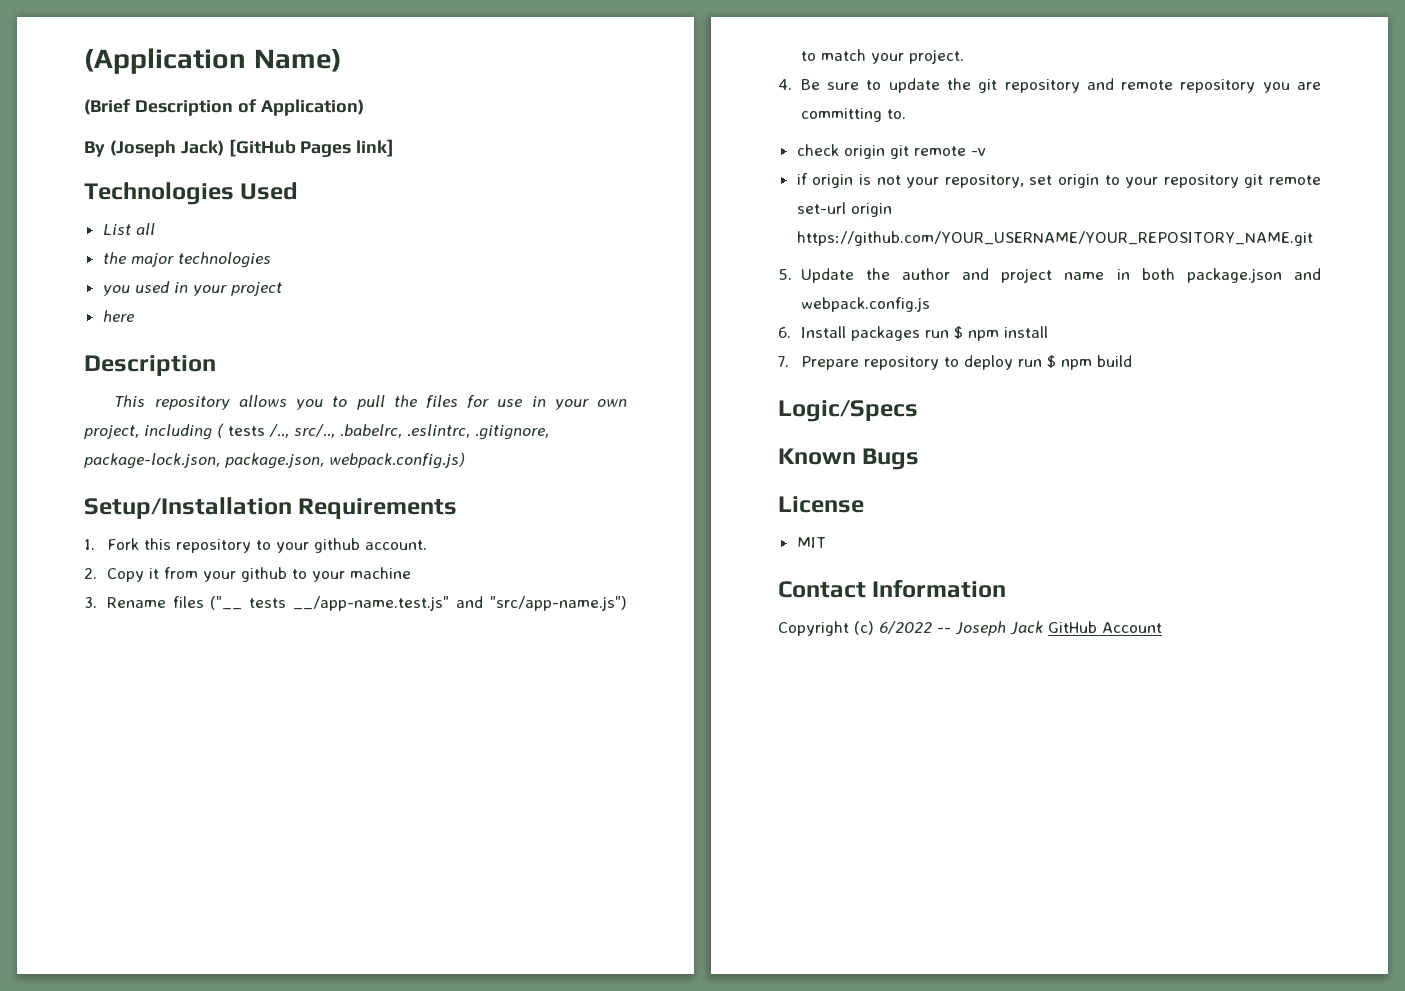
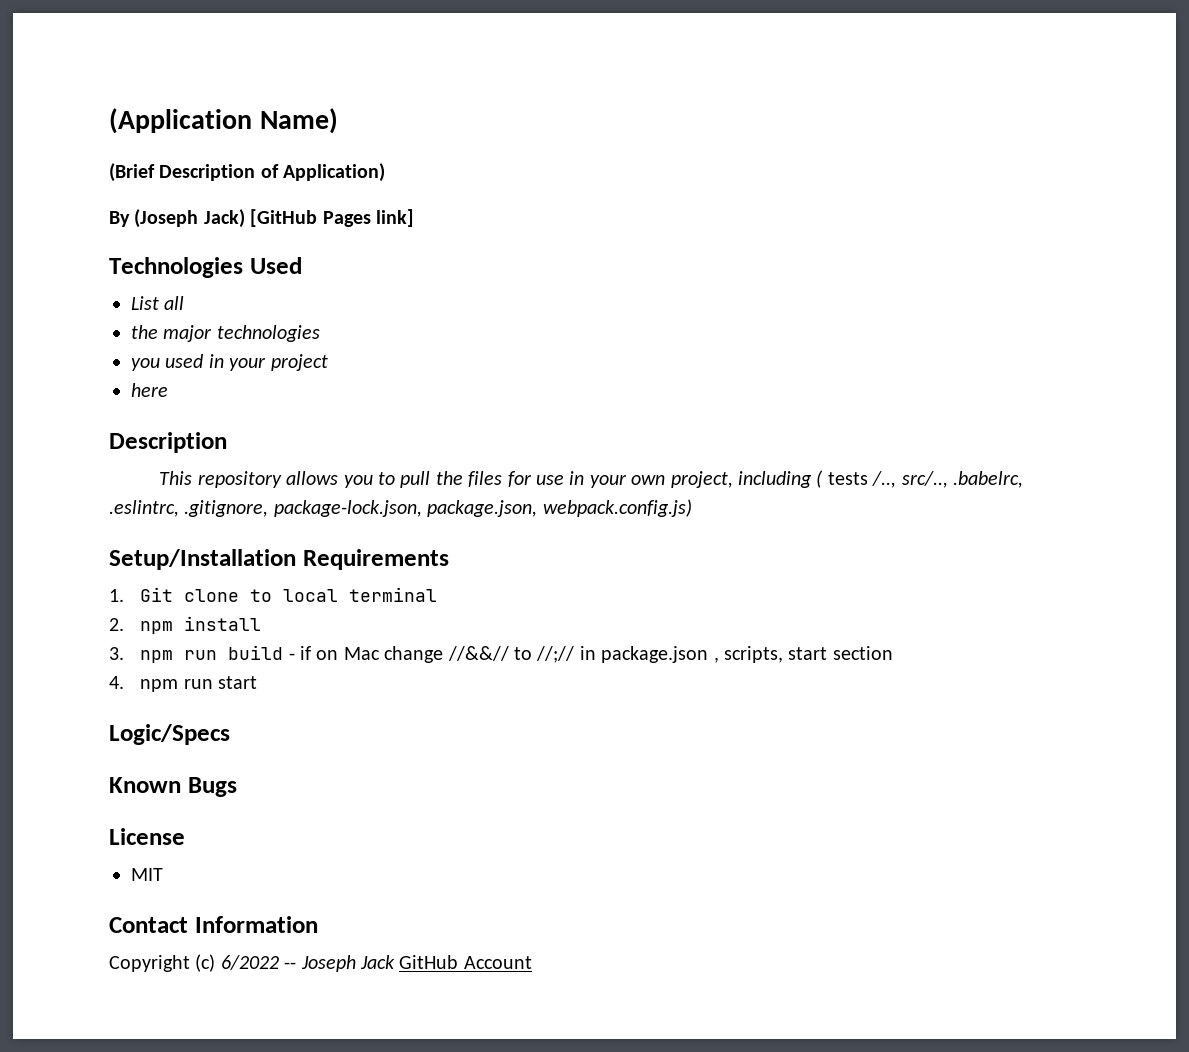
- 1. Fork this repository to your github account.
- 2. Copy it from your github to your machine
- 3. Rename files ("__ tests __/app-name.test.js" and "src/app-name.js") to match your project.
- 4. Be sure to update the git repository and remote repository you are committing to.
- check origin git remote -v
- if origin is not your repository, set origin to your repository git remote set-url origin https://github.com/YOUR_USERNAME/YOUR_REPOSITORY_NAME.git
- 5. Update the author and project name in both package.json and webpack.config.js
- 6. Install packages run $ npm install
- 7. Prepare repository to deploy run $ npm build
+ 1. Git clone to local terminal
+ 2. npm install
+ 3. npm run build - if on Mac change //&&// to //;// in package.json , scripts, start section
+ 4. npm run start

